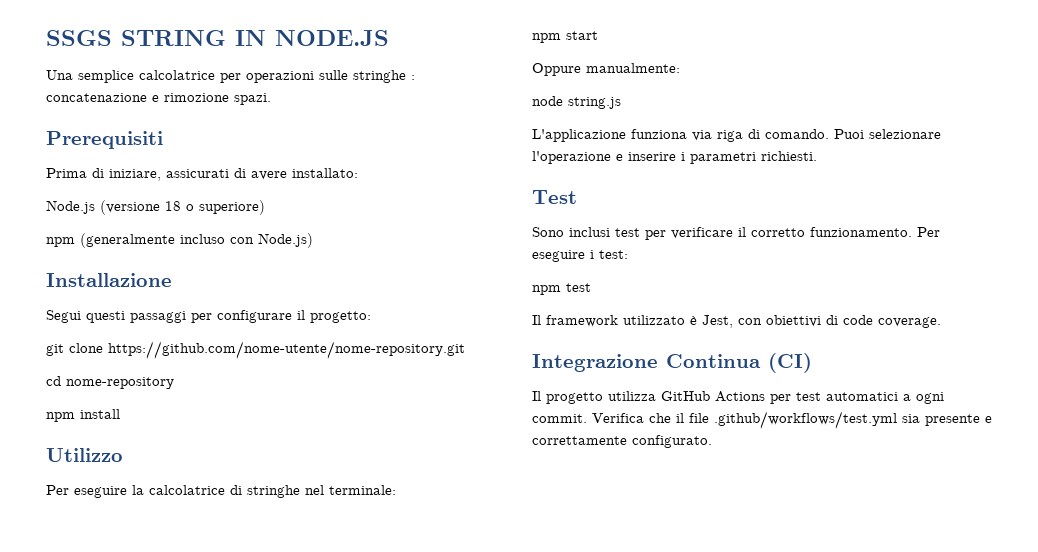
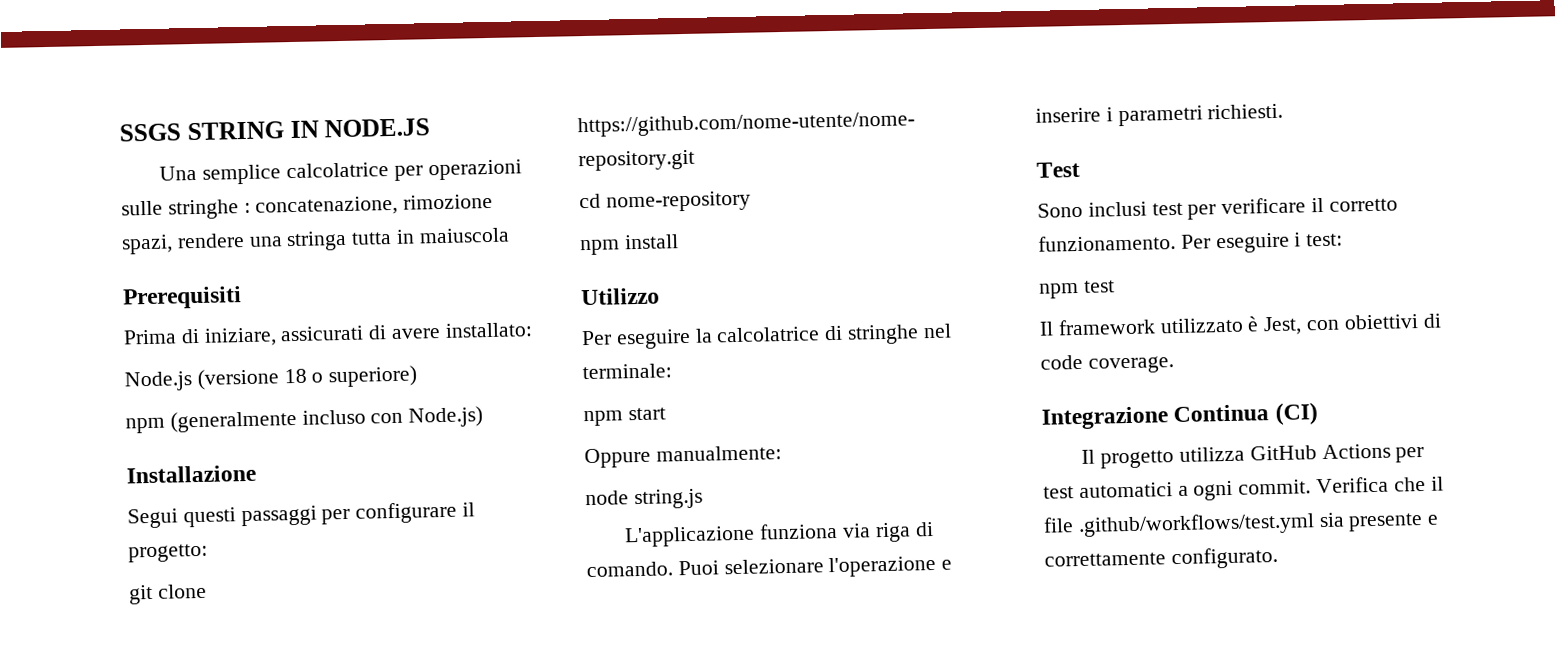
- Una semplice calcolatrice per operazioni sulle stringhe : concatenazione e rimozione spazi.
+ Una semplice calcolatrice per operazioni sulle stringhe : concatenazione, rimozione spazi, rendere una stringa tutta in maiuscola

